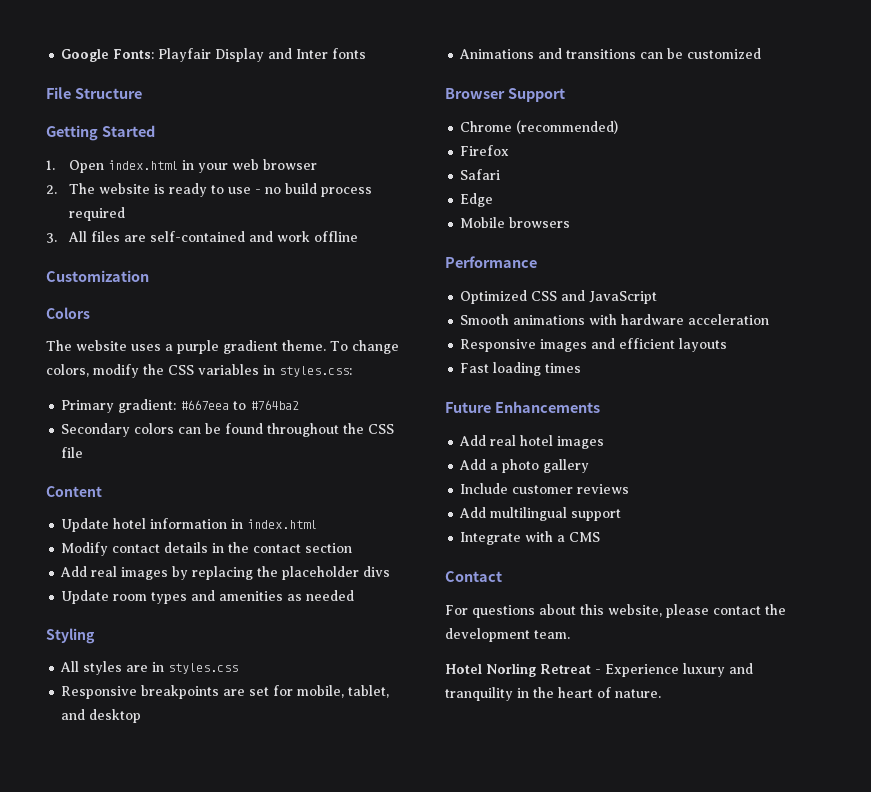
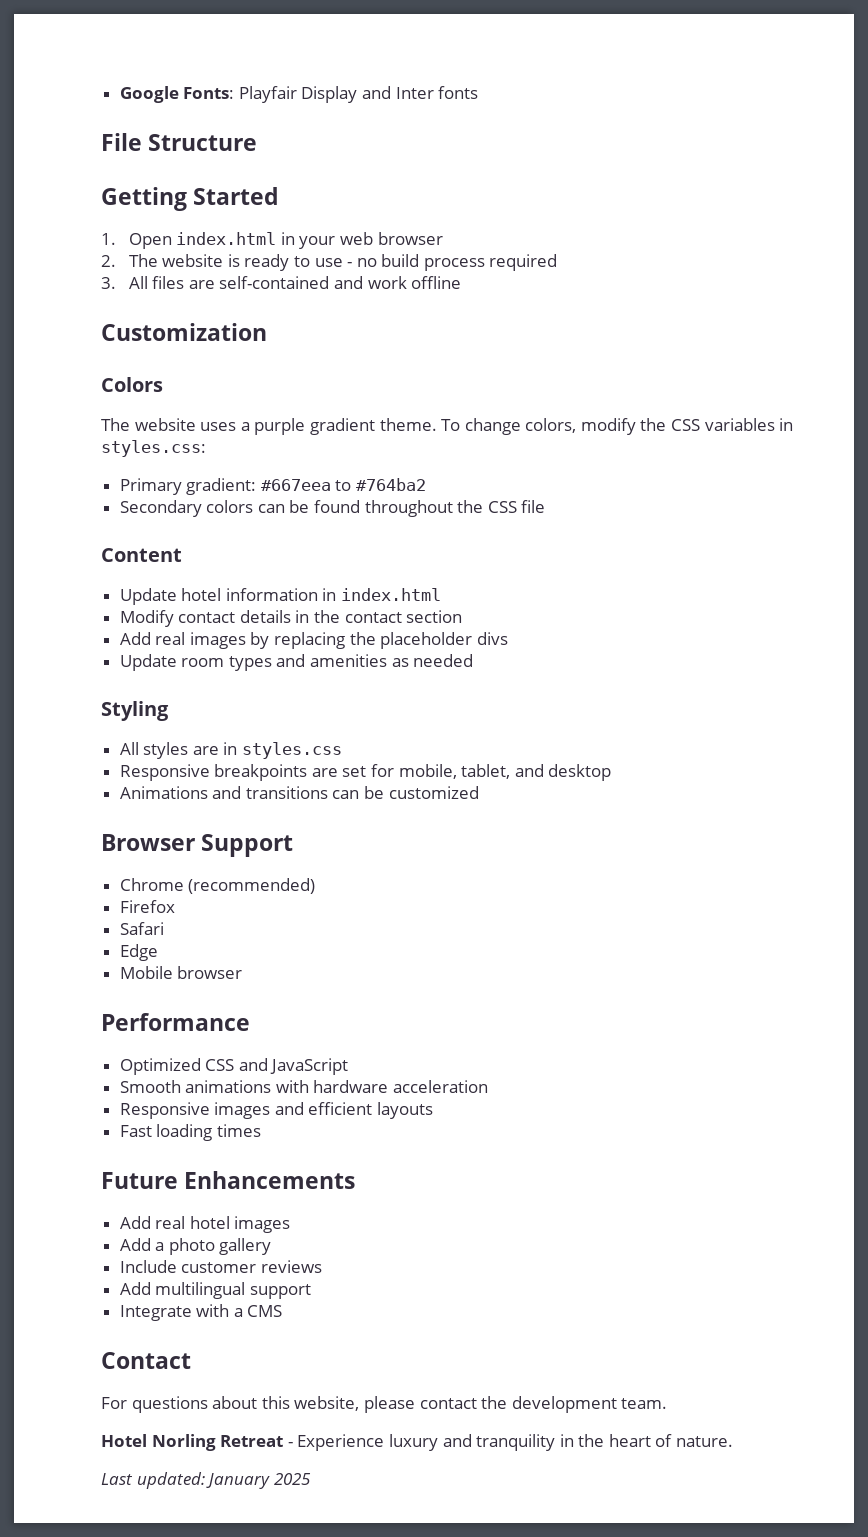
- Mobile browsers
+ Mobile browser
+ Last updated: January 2025

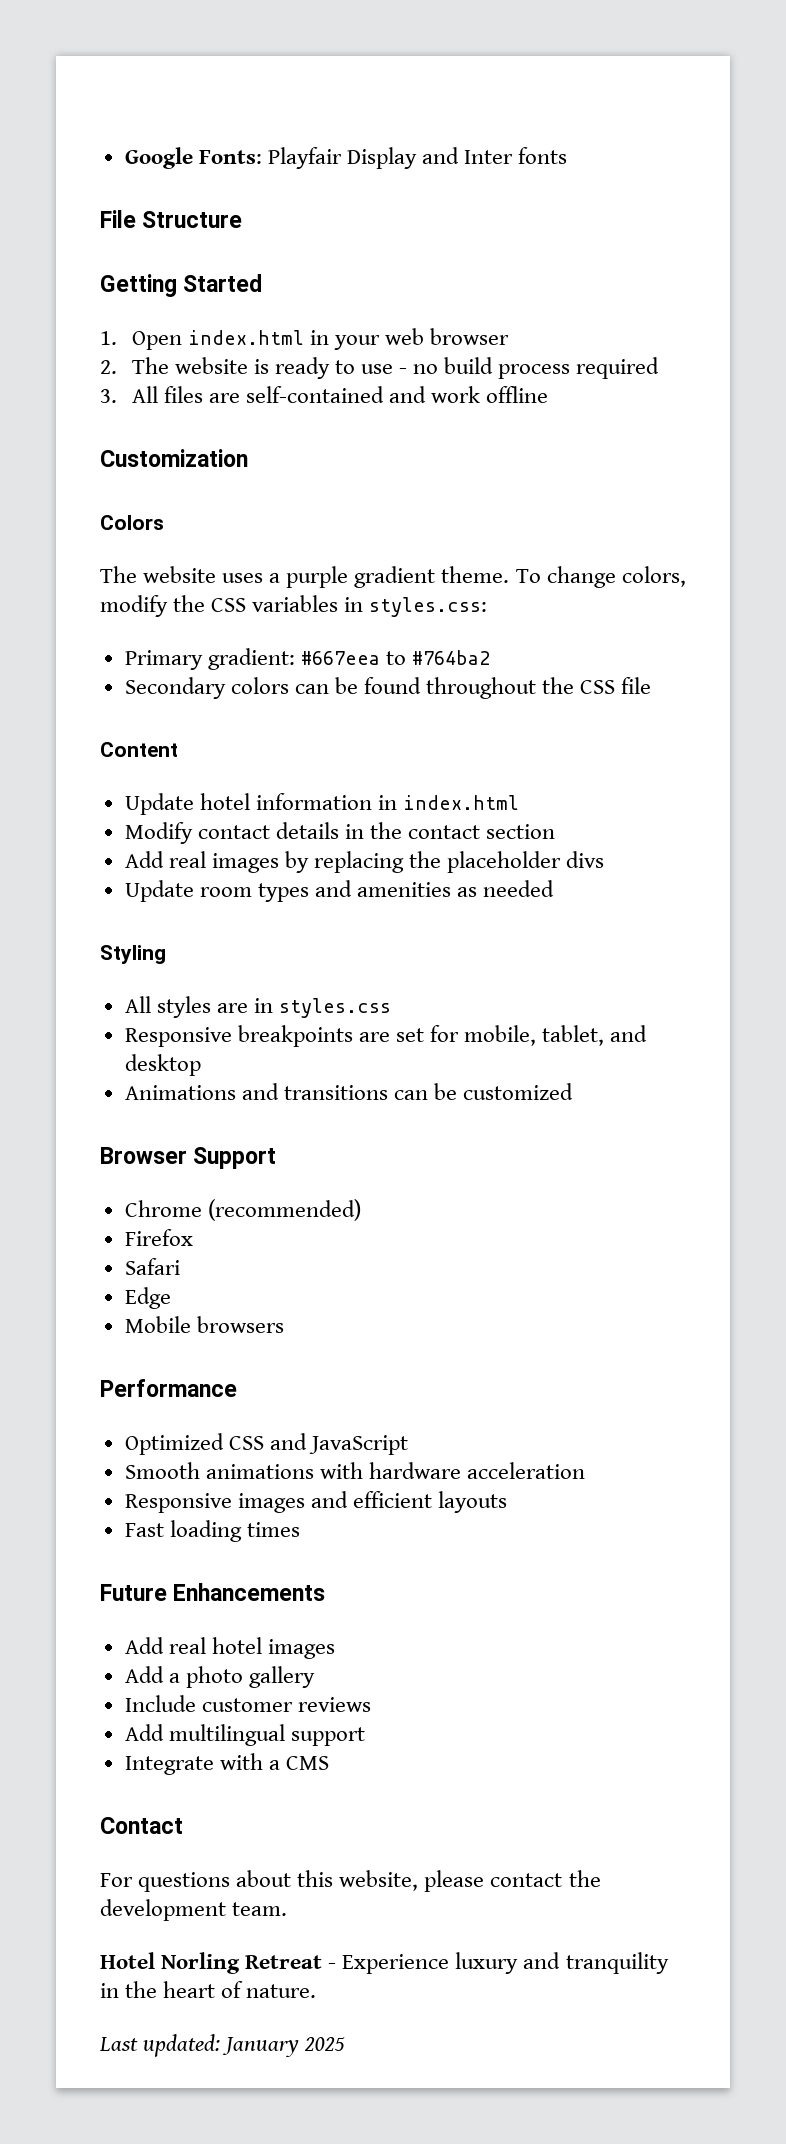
- Mobile browser
+ Mobile browsers

